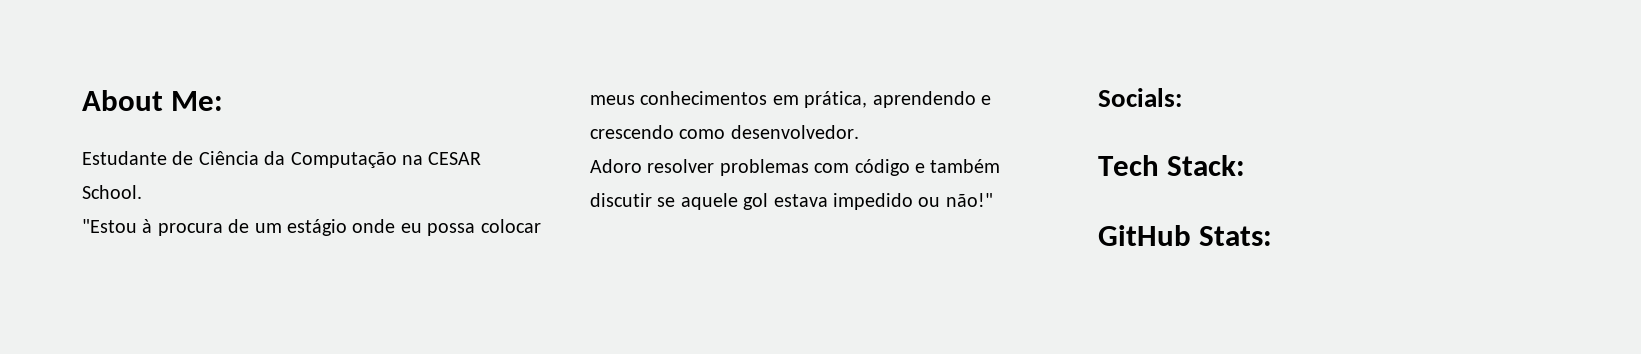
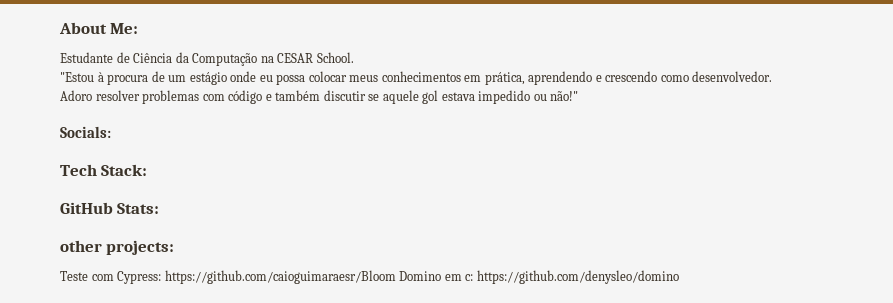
+ other projects:
+ Teste com Cypress: https://github.com/caioguimaraesr/Bloom Domino em c: https://github.com/denysleo/domino

